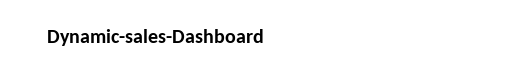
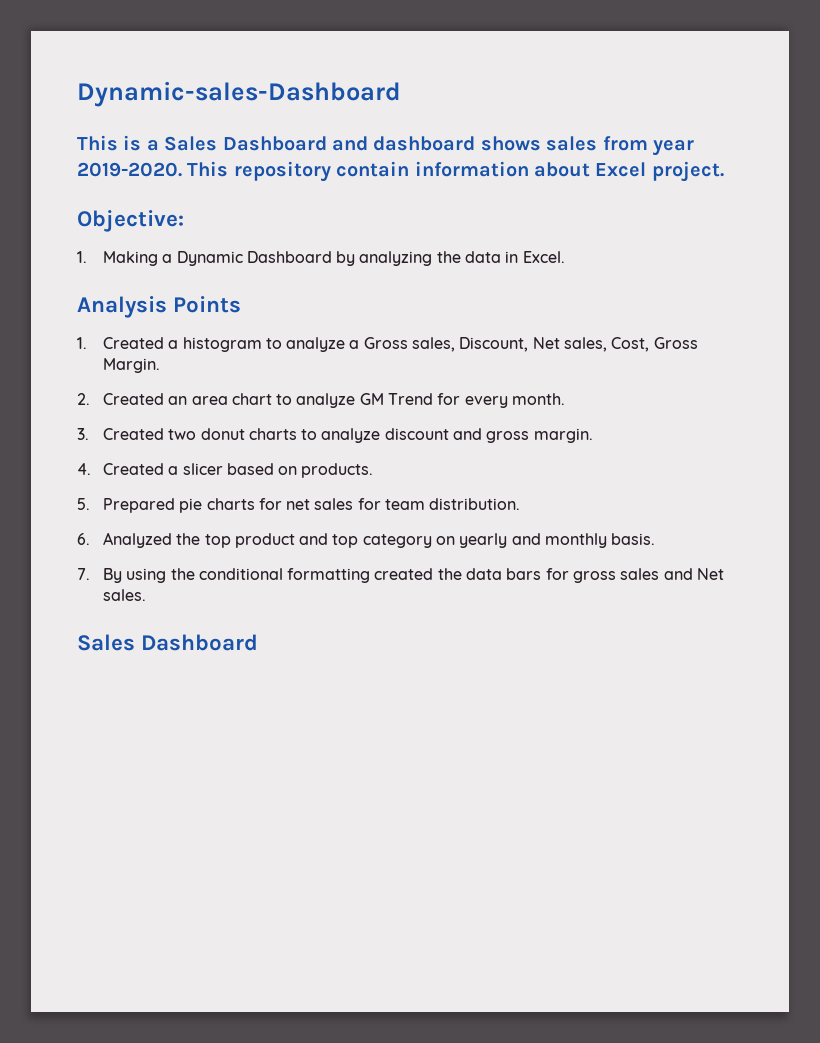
+ This is a Sales Dashboard and dashboard shows sales from year 2019-2020. This repository contain information about Excel project.
+ Objective:
+ 1. Making a Dynamic Dashboard by analyzing the data in Excel.
+ Analysis Points
+ 1. Created a histogram to analyze a Gross sales, Discount, Net sales, Cost, Gross Margin.
+ 2. Created an area chart to analyze GM Trend for every month.
+ 3. Created two donut charts to analyze discount and gross margin.
+ 4. Created a slicer based on products.
+ 5. Prepared pie charts for net sales for team distribution.
+ 6. Analyzed the top product and top category on yearly and monthly basis.
+ 7. By using the conditional formatting created the data bars for gross sales and Net sales.
+ Sales Dashboard

